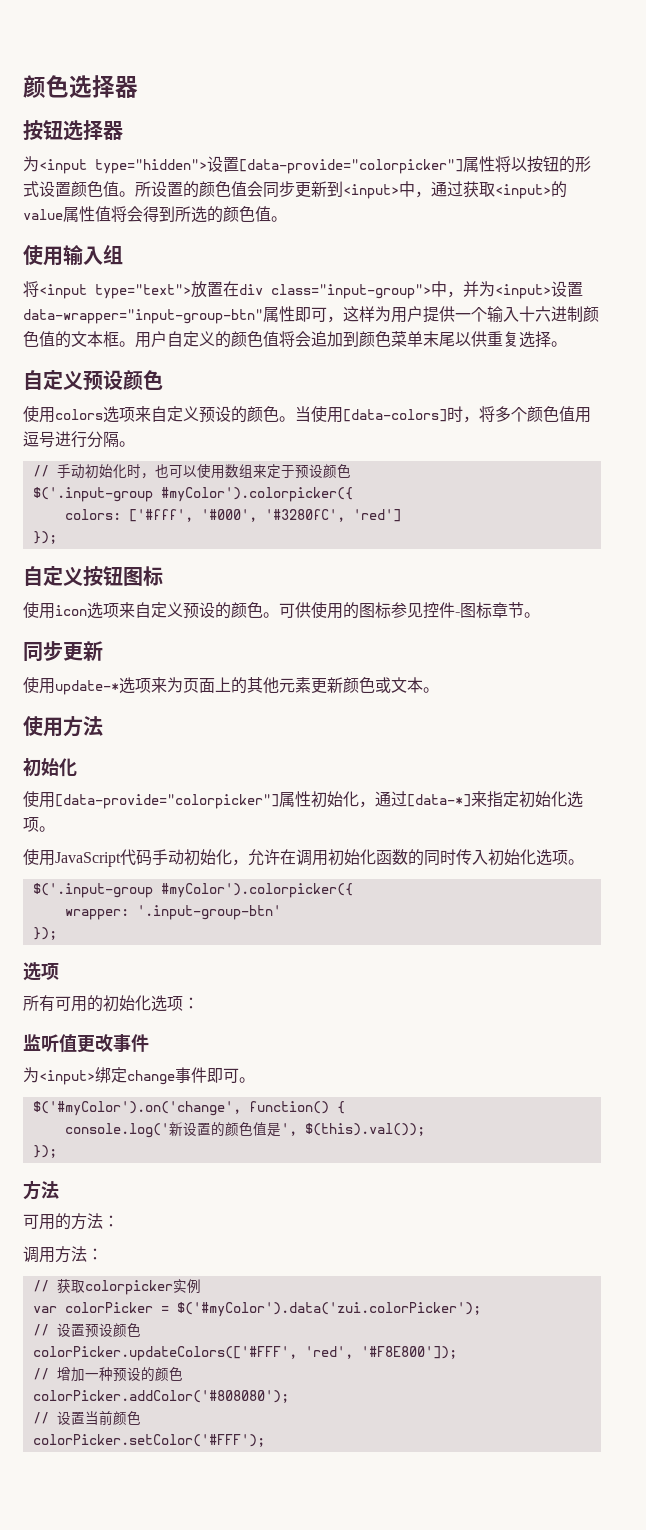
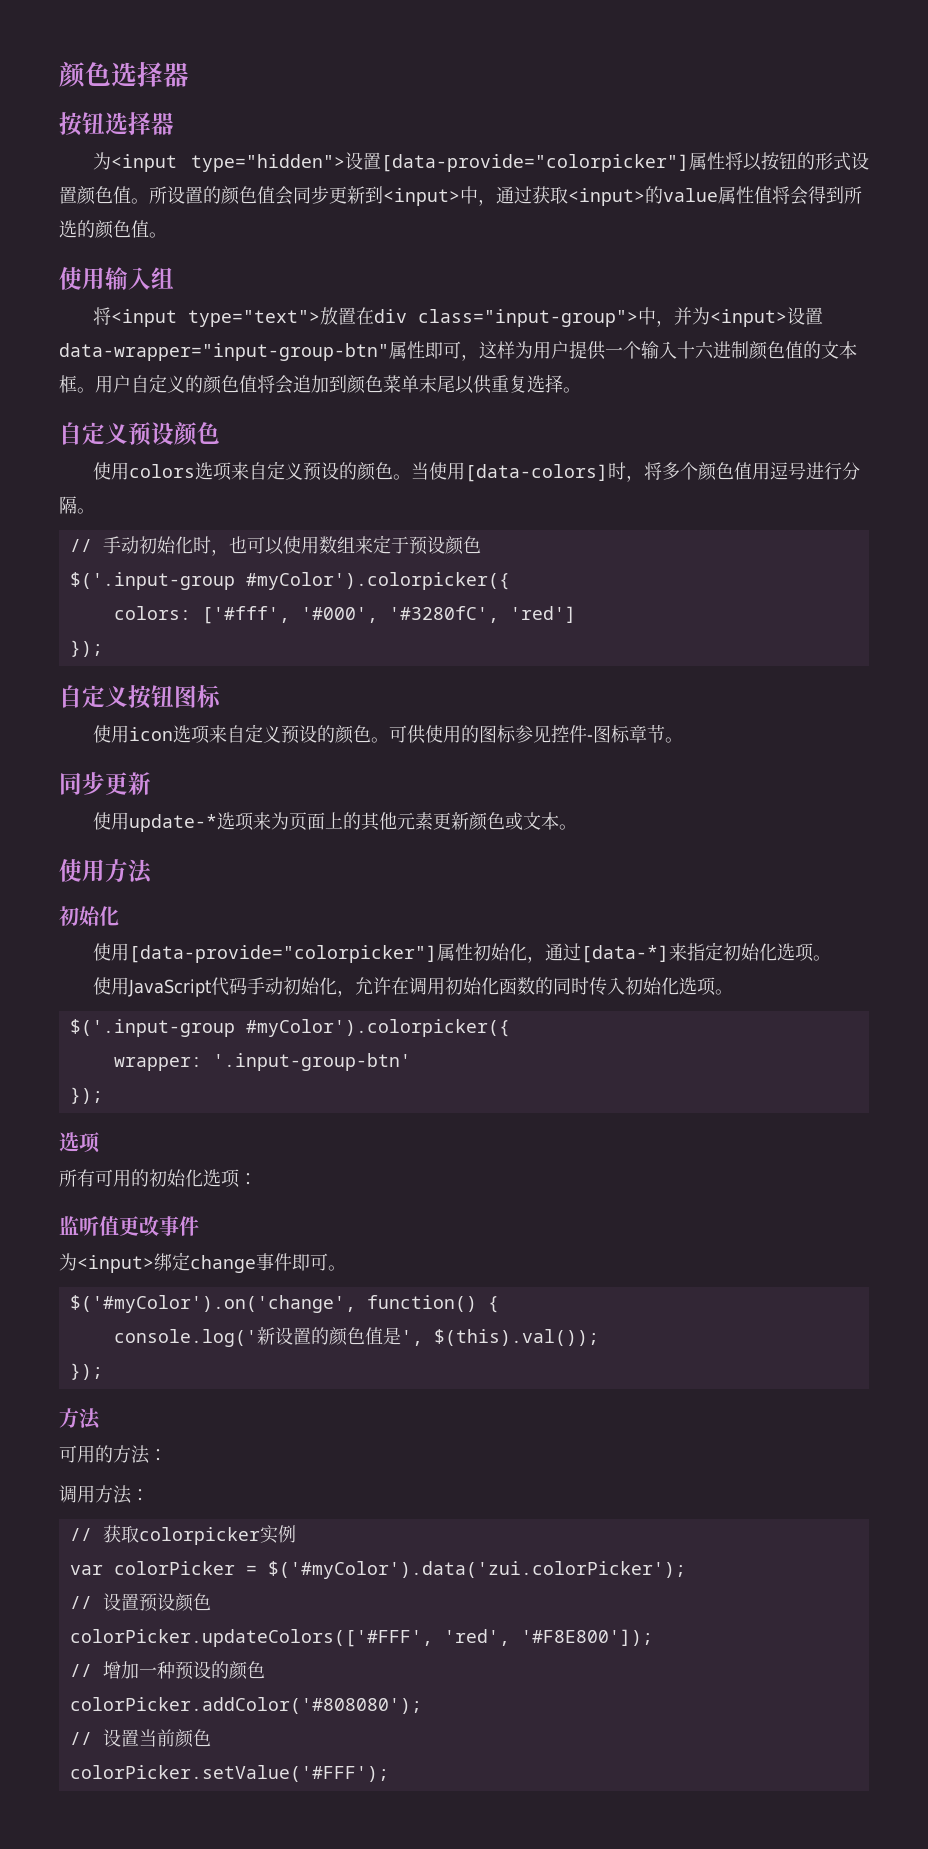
- colorPicker.setColor('#FFF');
+ colorPicker.setValue('#FFF');

